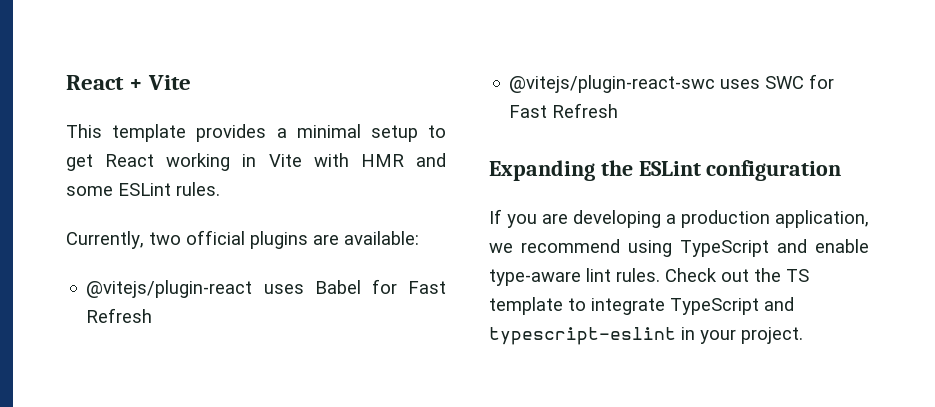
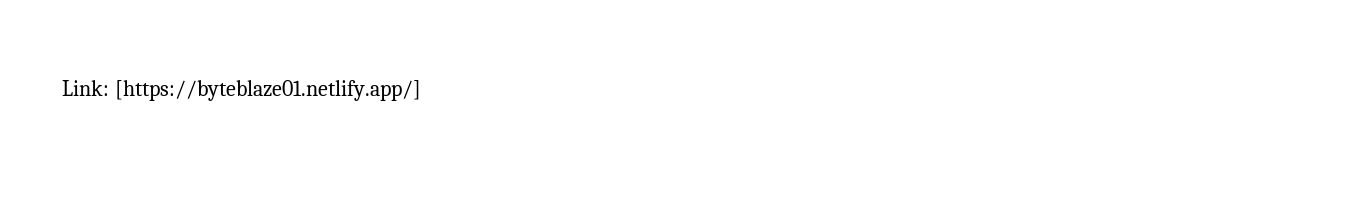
- React + Vite
- This template provides a minimal setup to get React working in Vite with HMR and some ESLint rules.
- Currently, two official plugins are available:
- @vitejs/plugin-react uses Babel for Fast Refresh
- @vitejs/plugin-react-swc uses SWC for Fast Refresh
- Expanding the ESLint configuration
- If you are developing a production application, we recommend using TypeScript and enable type-aware lint rules. Check out the TS template to integrate TypeScript and typescript-eslint in your project.
+ Link: [https://byteblaze01.netlify.app/]

